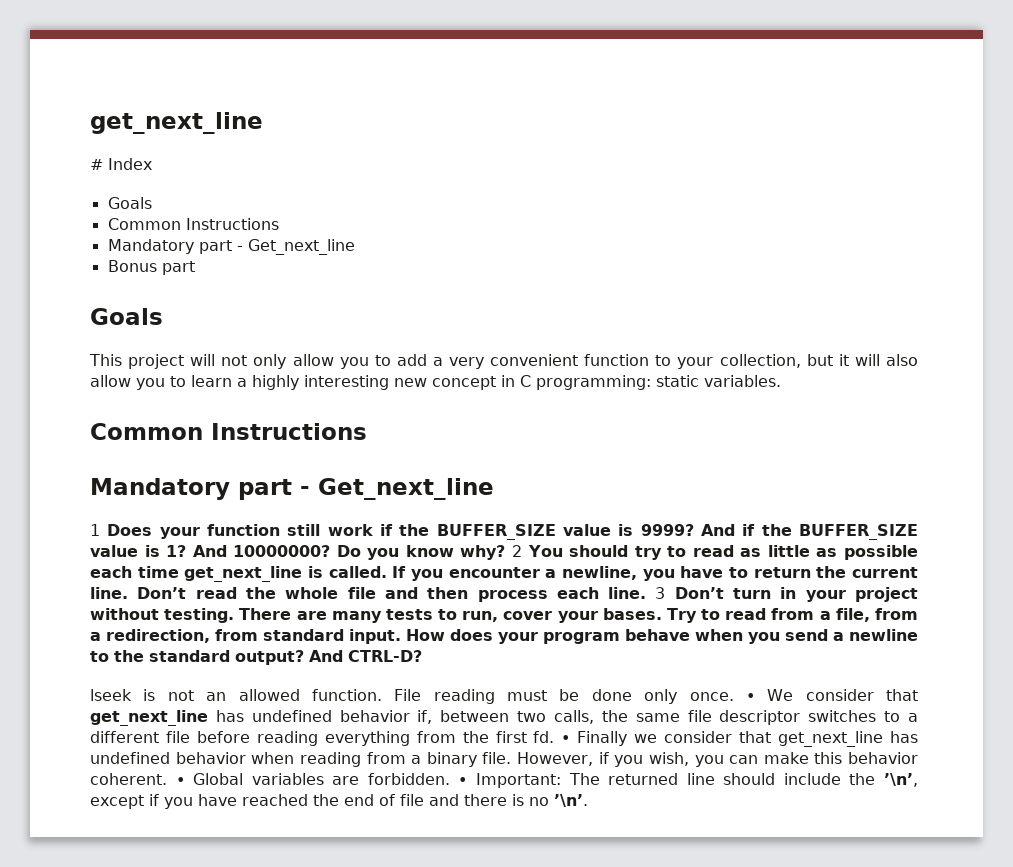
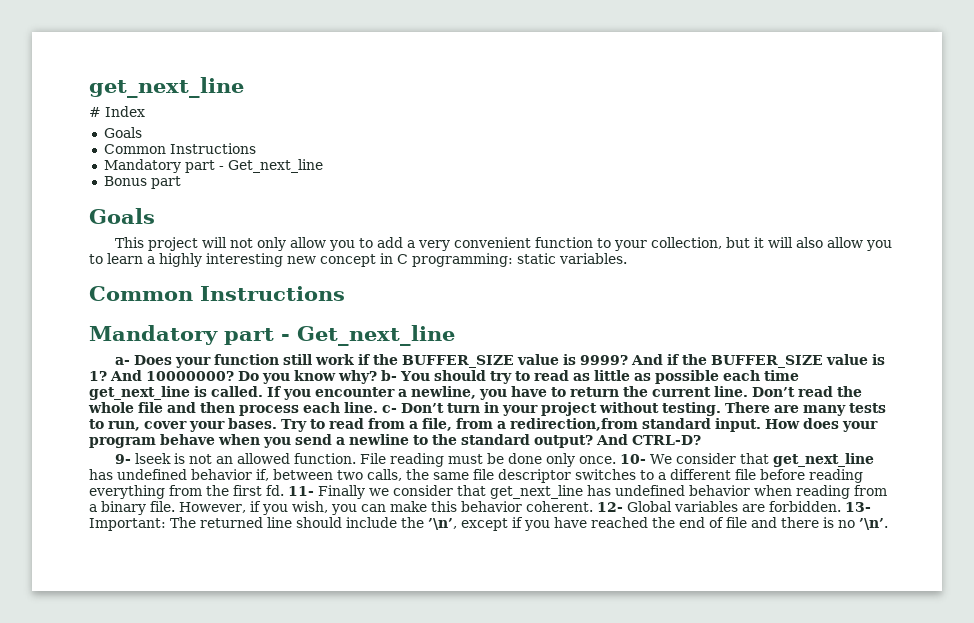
- 1 Does your function still work if the BUFFER_SIZE value is 9999?
+ a- Does your function still work if the BUFFER_SIZE value is 9999?
- Do you know why? 2 You should try to read as little as possible each time get_next_line is called.
+ Do you know why? b- You should try to read as little as possible each time get_next_line is called.
- Don’t read the whole file and then process each line. 3 Don’t turn in your project without testing.
+ Don’t read the whole file and then process each line. c- Don’t turn in your project without testing.
- Try to read from a file, from a redirection, from standard input.
+ Try to read from a file, from a redirection,from standard input.
- lseek is not an allowed function.
+ 9- lseek is not an allowed function.
- • We consider that get_next_line has undefined behavior if, between two calls, the same file descriptor switches to a different file before reading everything from the first fd.
+ 10- We consider that get_next_line has undefined behavior if, between two calls, the same file descriptor switches to a different file before reading everything from the first fd.
- • Finally we consider that get_next_line has undefined behavior when reading from a binary file.
+ 11- Finally we consider that get_next_line has undefined behavior when reading from a binary file.
- • Global variables are forbidden.
+ 12- Global variables are forbidden.
- • Important: The returned line should include the ’\n’, except if you have reached the end of file and there is no ’\n’.
+ 13- Important: The returned line should include the ’\n’, except if you have reached the end of file and there is no ’\n’.

